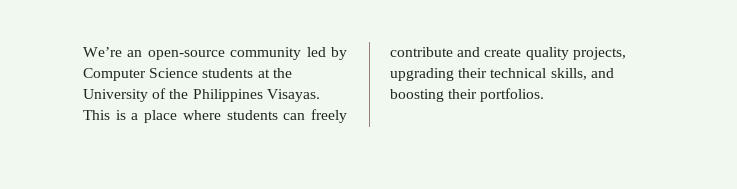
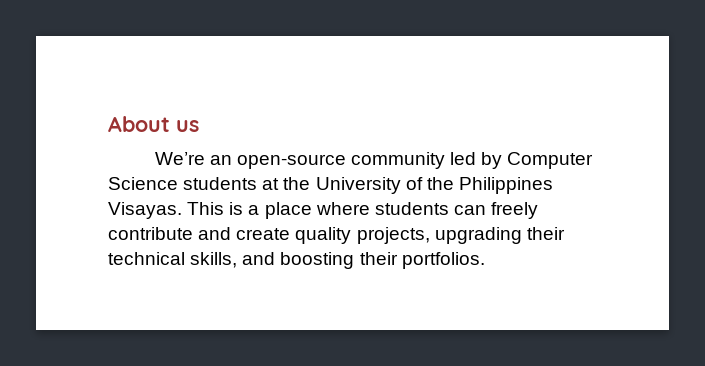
+ About us

